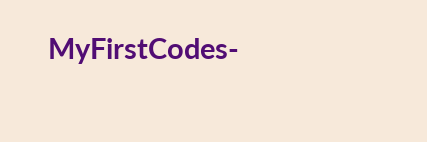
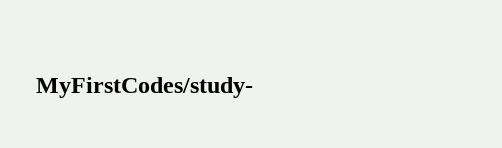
- MyFirstCodes-
+ MyFirstCodes/study-

